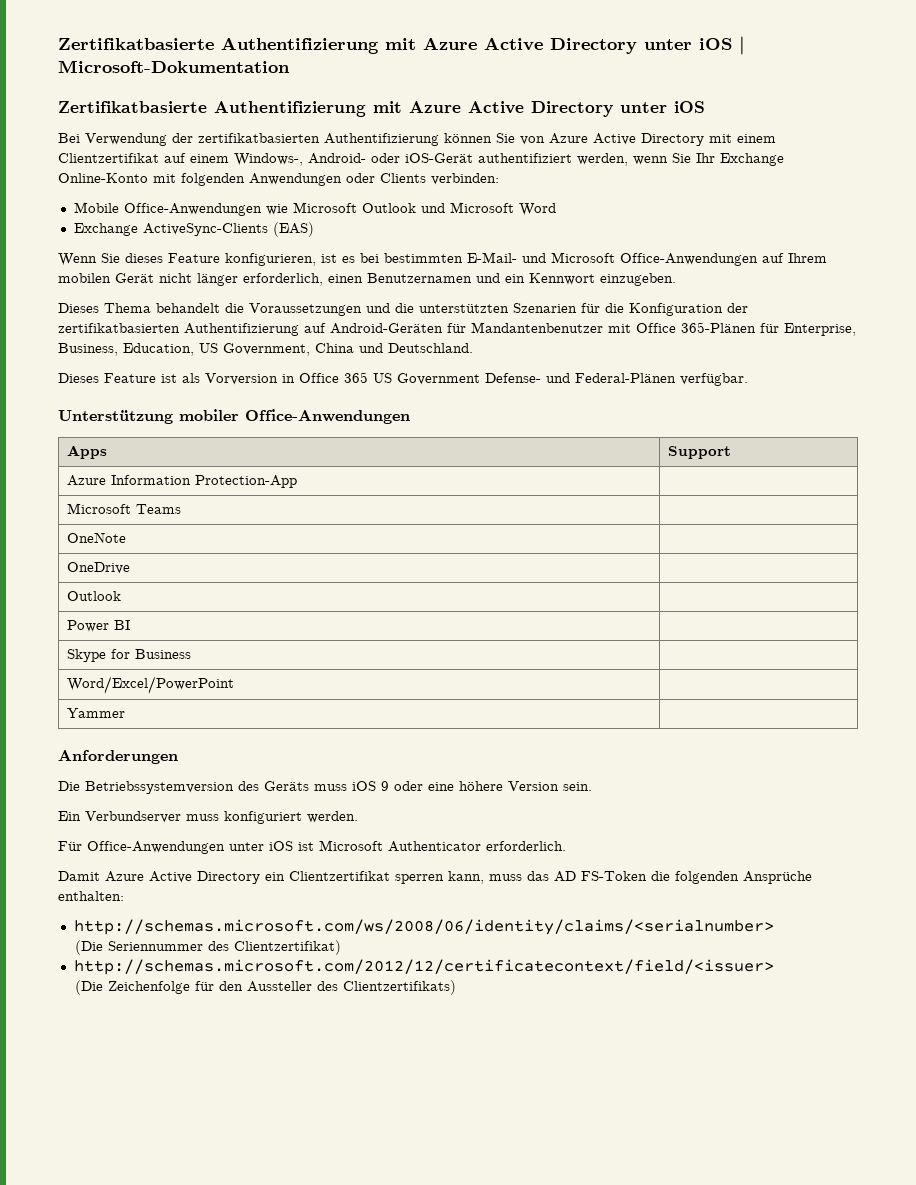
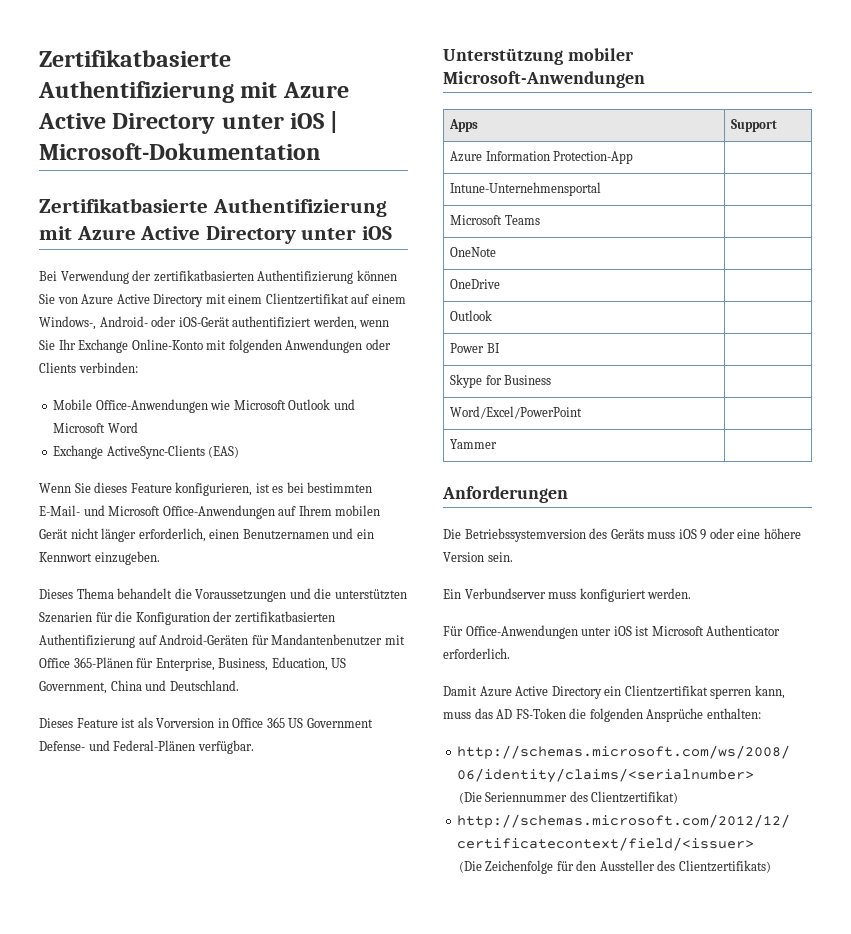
- Unterstützung mobiler Office-Anwendungen
+ Unterstützung mobiler Microsoft-Anwendungen
+ Intune-Unternehmensportal |

